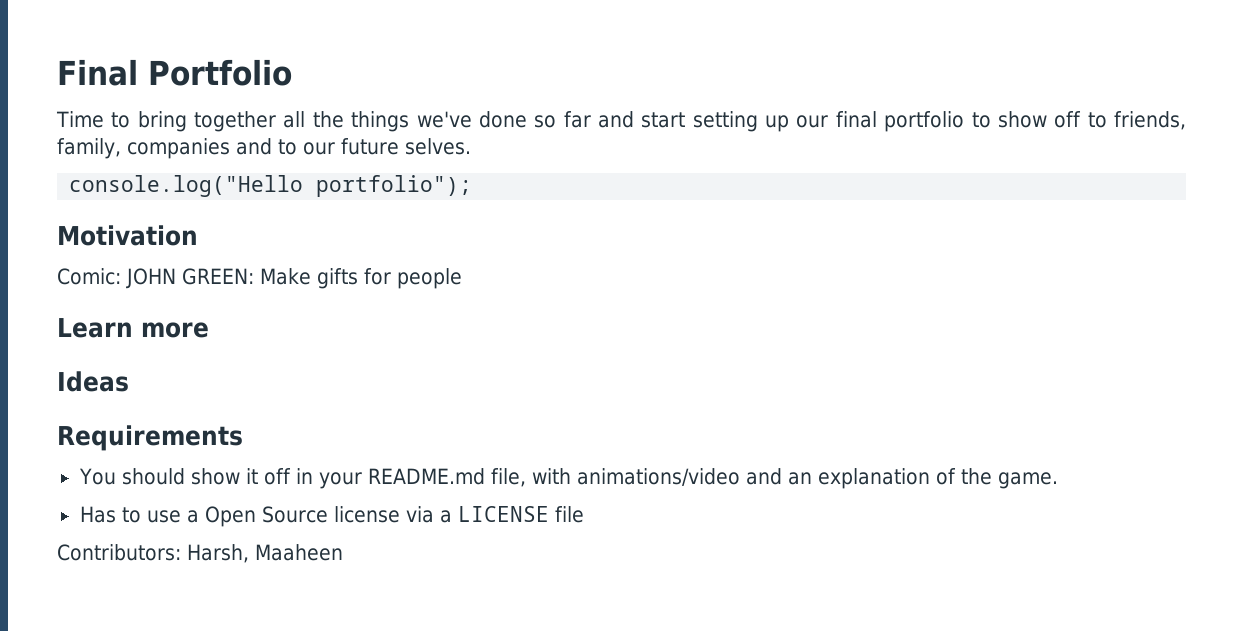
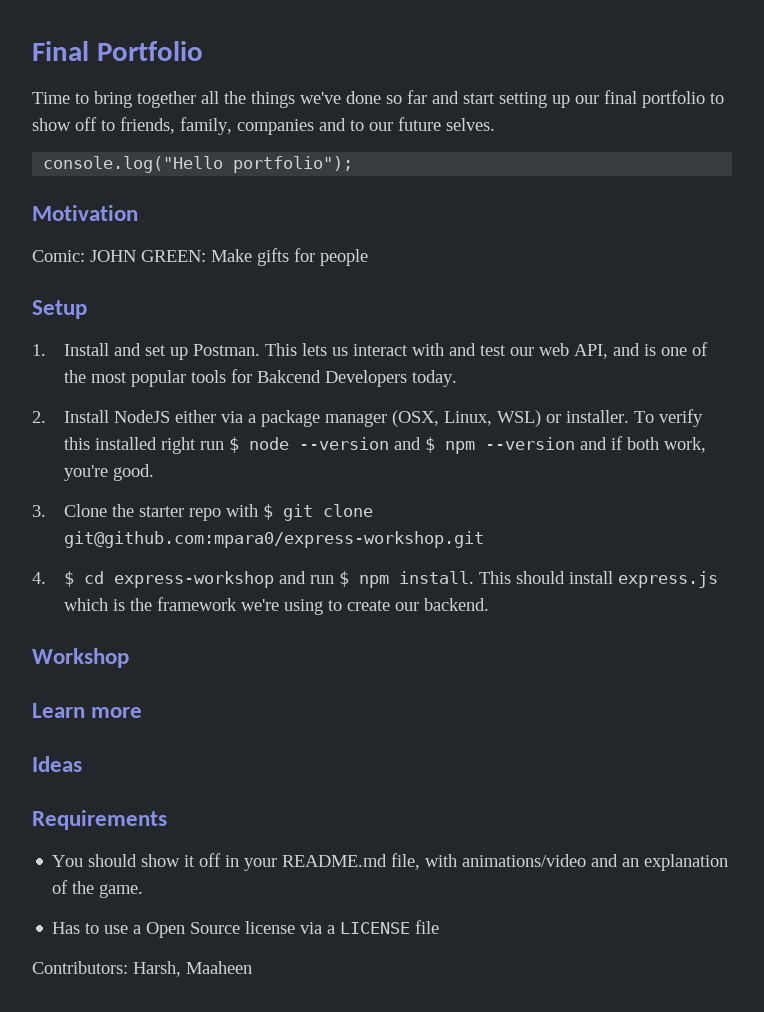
+ Setup
+ 1. Install and set up Postman. This lets us interact with and test our web API, and is one of the most popular tools for Bakcend Developers today.
+ 2. Install NodeJS either via a package manager (OSX, Linux, WSL) or installer. To verify this installed right run $ node --version and $ npm --version and if both work, you're good.
+ 3. Clone the starter repo with $ git clone git@github.com:mpara0/express-workshop.git
+ 4. $ cd express-workshop and run $ npm install. This should install express.js which is the framework we're using to create our backend.
+ Workshop

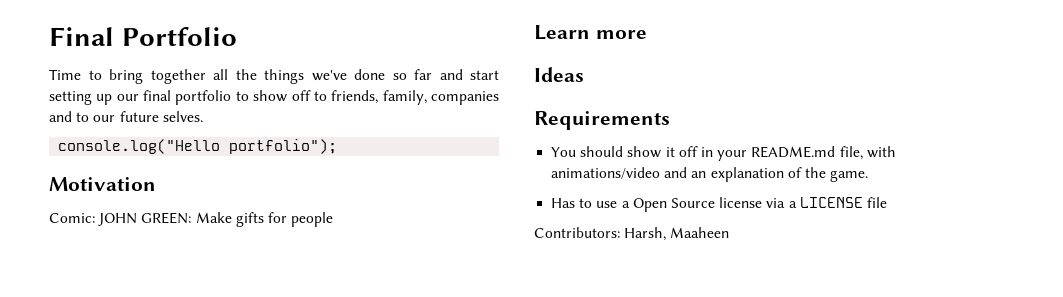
- Setup
- 1. Install and set up Postman. This lets us interact with and test our web API, and is one of the most popular tools for Bakcend Developers today.
- 2. Install NodeJS either via a package manager (OSX, Linux, WSL) or installer. To verify this installed right run $ node --version and $ npm --version and if both work, you're good.
- 3. Clone the starter repo with $ git clone git@github.com:mpara0/express-workshop.git
- 4. $ cd express-workshop and run $ npm install. This should install express.js which is the framework we're using to create our backend.
- Workshop

